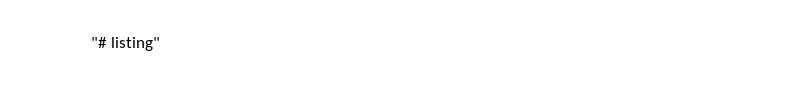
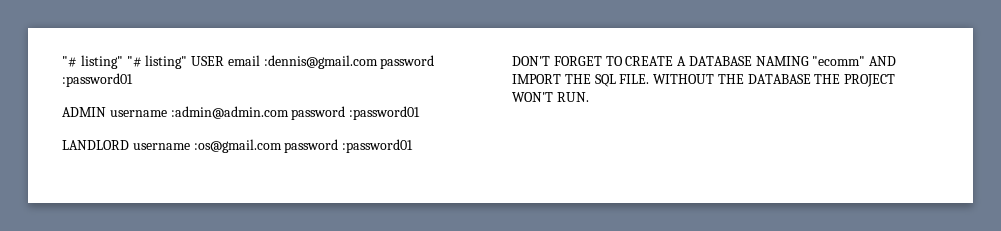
- "# listing"
+ "# listing" "# listing" USER email :dennis@gmail.com password :password01
+ ADMIN username :admin@admin.com password :password01
+ LANDLORD username :os@gmail.com password :password01
+ DON'T FORGET TO CREATE A DATABASE NAMING "ecomm" AND IMPORT THE SQL FILE. WITHOUT THE DATABASE THE PROJECT WON'T RUN.

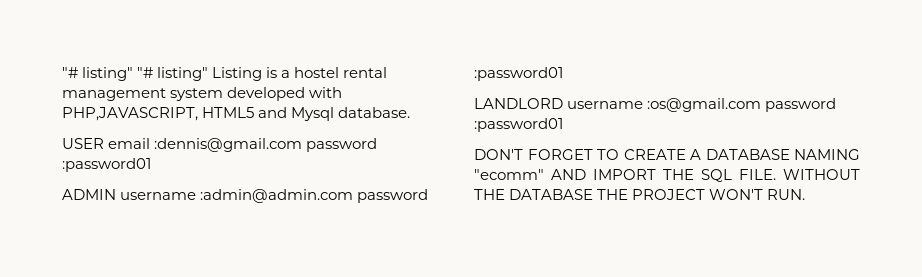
- "# listing" "# listing" USER email :dennis@gmail.com password :password01
+ "# listing" "# listing" Listing is a hostel rental management system developed with PHP,JAVASCRIPT, HTML5 and Mysql database.
+ USER email :dennis@gmail.com password :password01

